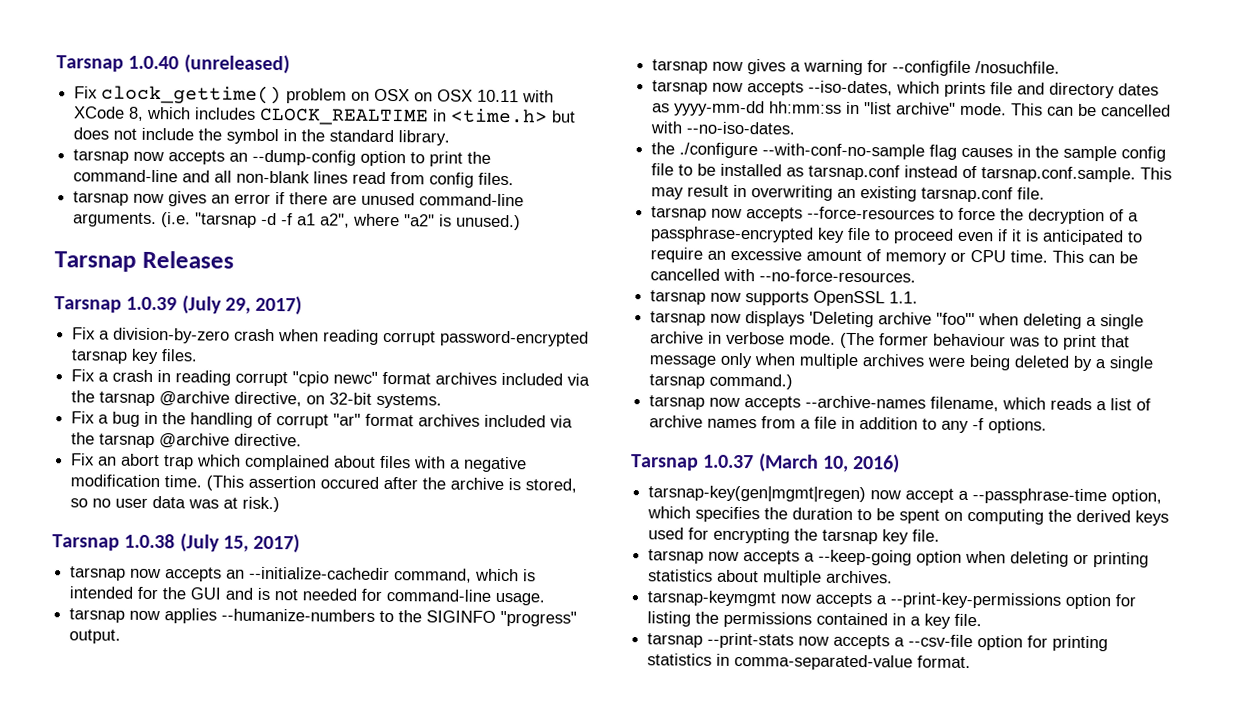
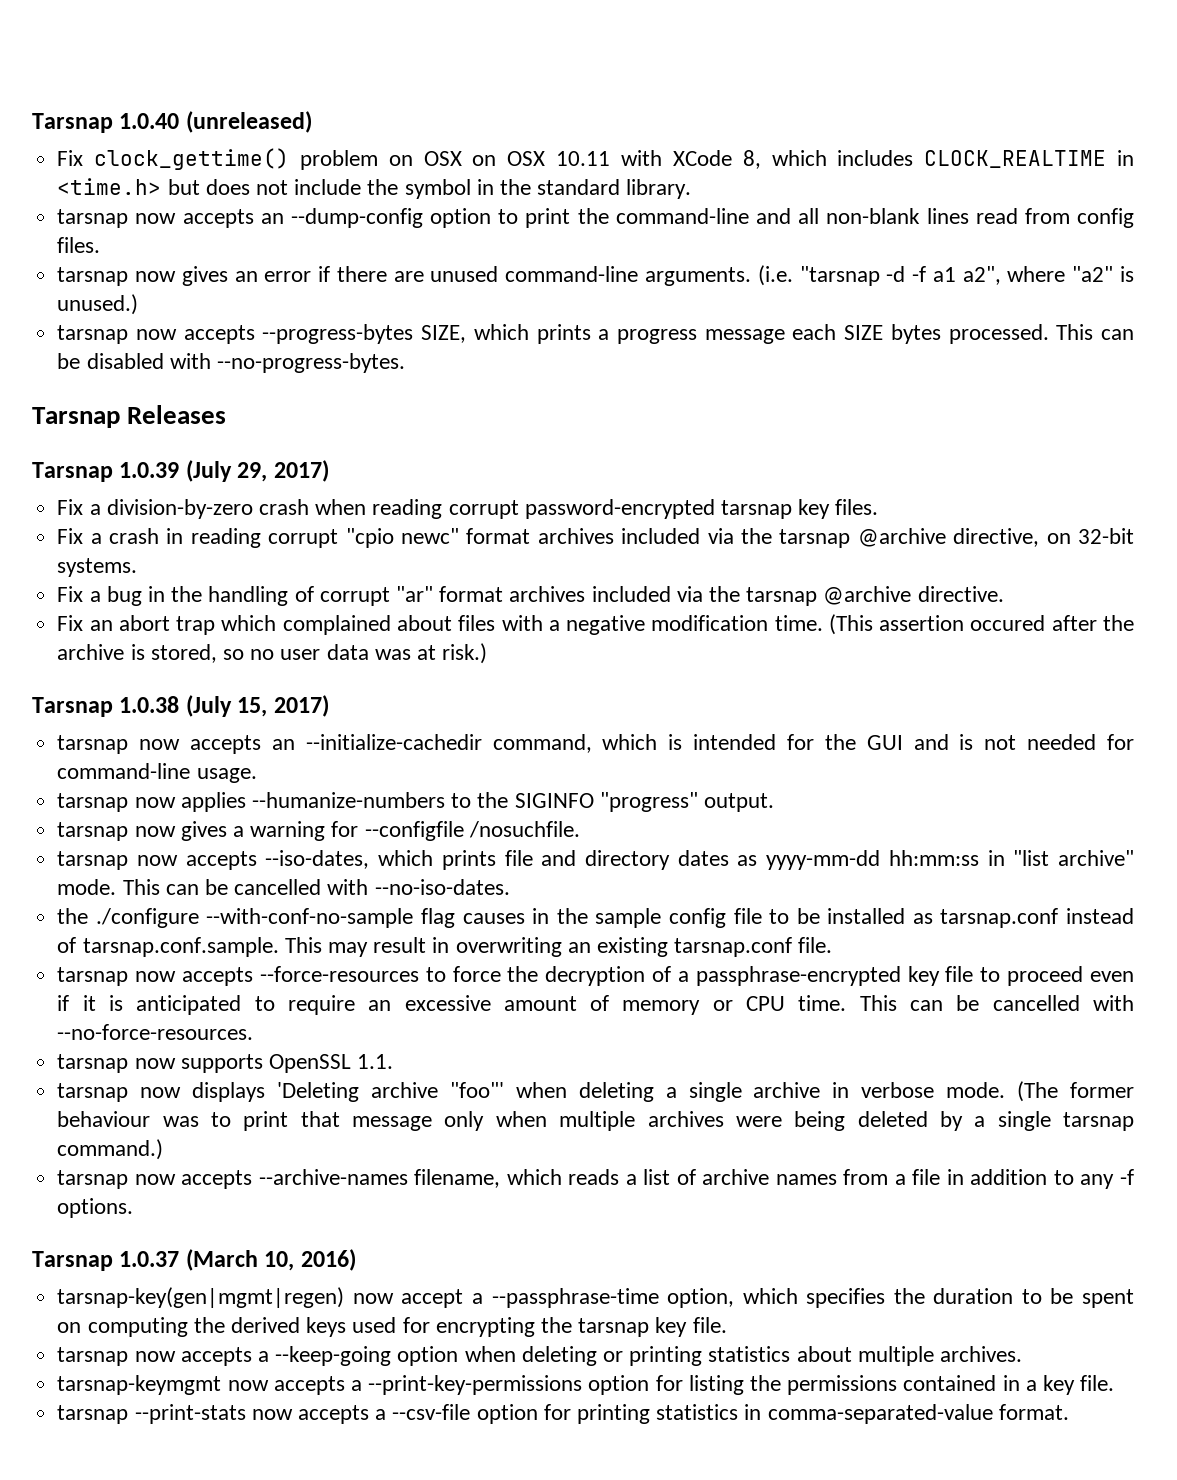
+ tarsnap now accepts --progress-bytes SIZE, which prints a progress message each SIZE bytes processed. This can be disabled with --no-progress-bytes.

